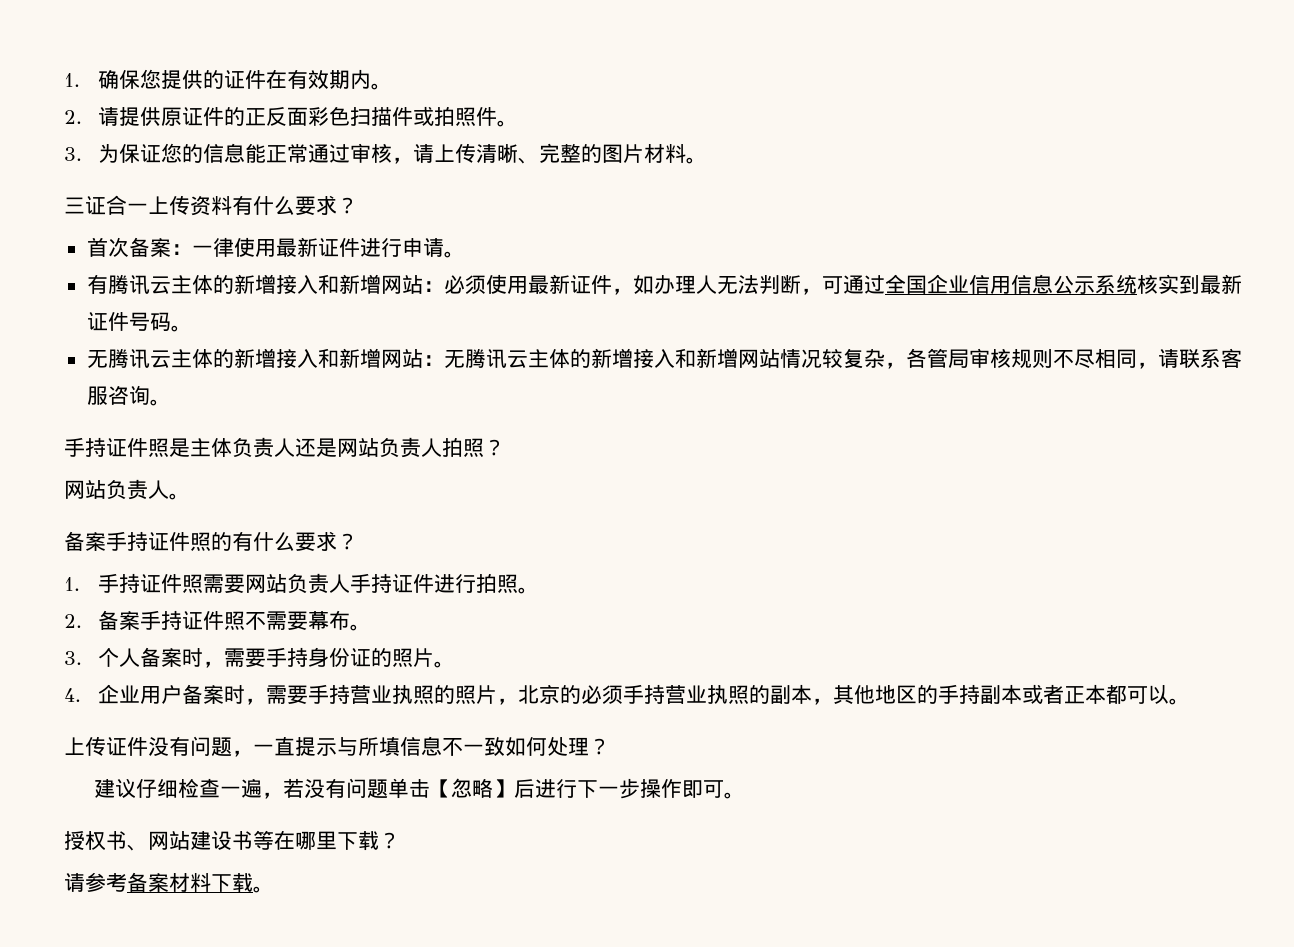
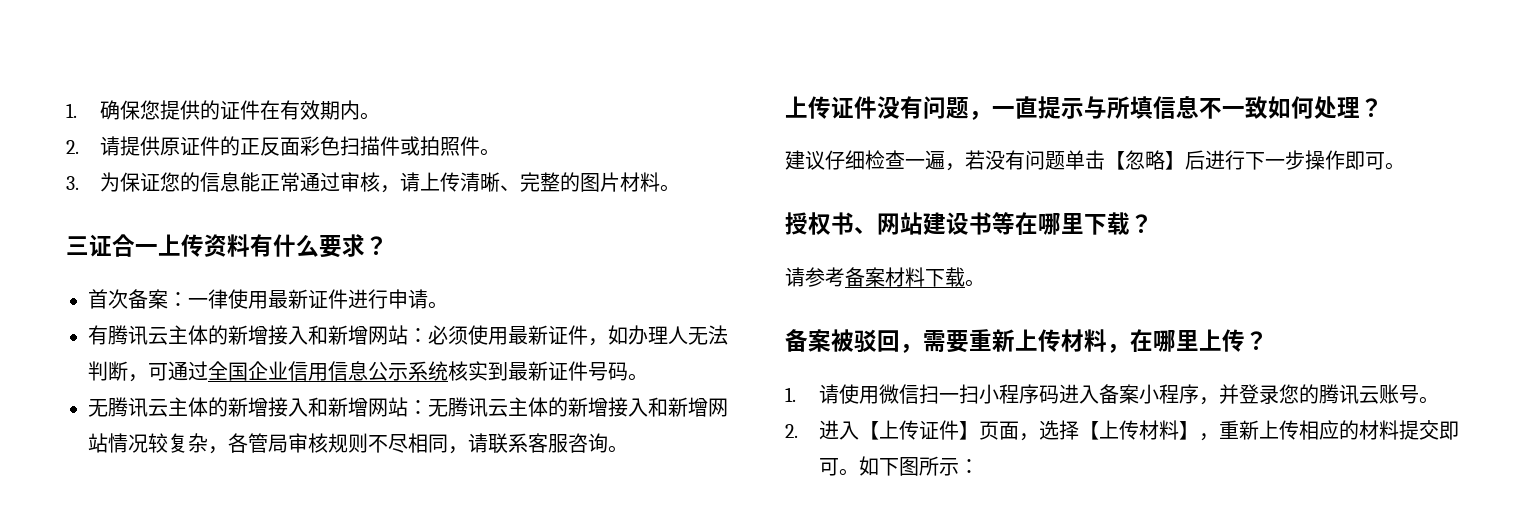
- 手持证件照是主体负责人还是网站负责人拍照？
- 网站负责人。
- 备案手持证件照的有什么要求？
- 1.手持证件照需要网站负责人手持证件进行拍照。
- 2.备案手持证件照不需要幕布。
- 3.个人备案时，需要手持身份证的照片。
- 4.企业用户备案时，需要手持营业执照的照片，北京的必须手持营业执照的副本，其他地区的手持副本或者正本都可以。
+ 备案被驳回，需要重新上传材料，在哪里上传？
+ 1.请使用微信扫一扫小程序码进入备案小程序，并登录您的腾讯云账号。
+ 2.进入【上传证件】页面，选择【上传材料】，重新上传相应的材料提交即可。如下图所示：

